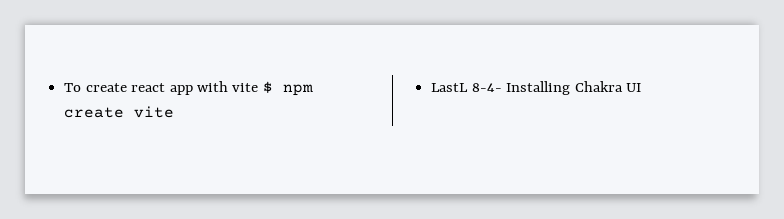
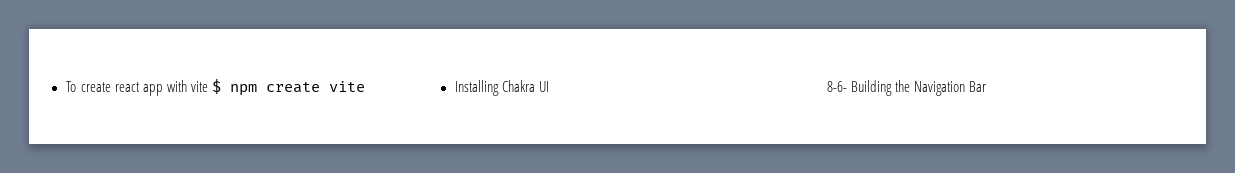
- LastL 8-4- Installing Chakra UI
+ Installing Chakra UI
+ 8-6- Building the Navigation Bar

